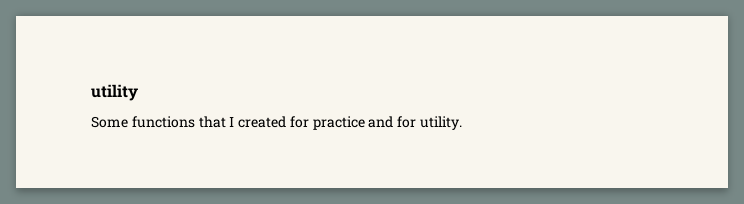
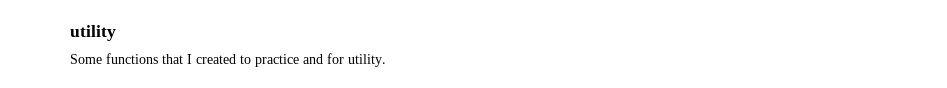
- Some functions that I created for practice and for utility.
+ Some functions that I created to practice and for utility.

